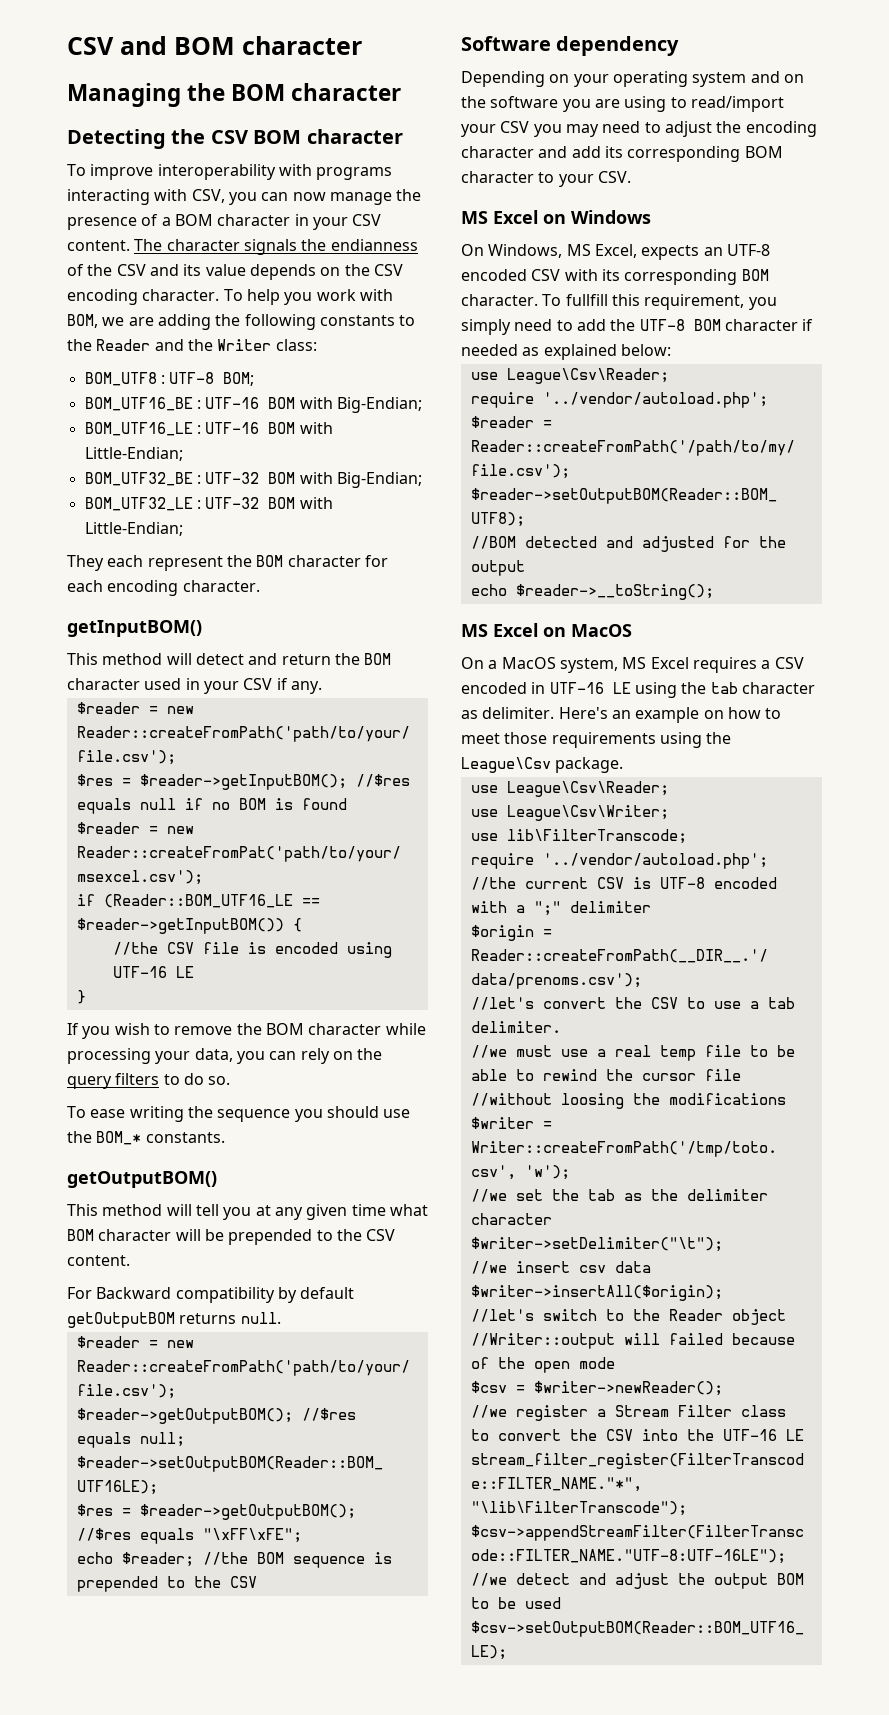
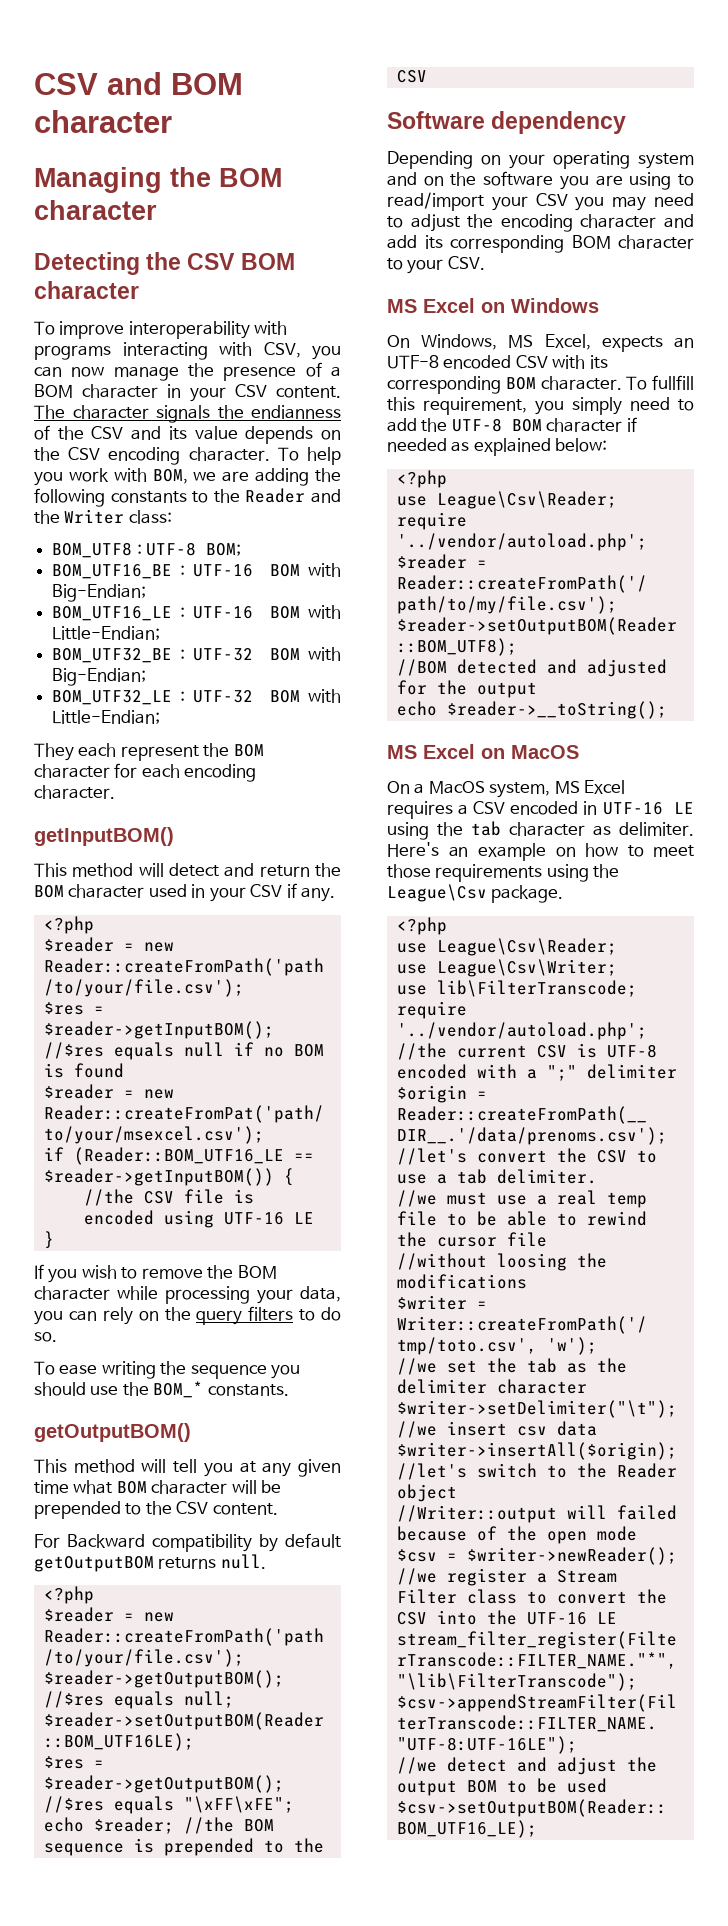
  This method will detect and return the BOM character used in your CSV if any.
+ <?php
  For Backward compatibility by default getOutputBOM returns null.
+ <?php
  To fullfill this requirement, you simply need to add the UTF-8 BOM character if needed as explained below:
+ <?php
  Here's an example on how to meet those requirements using the League\Csv package.
+ <?php

